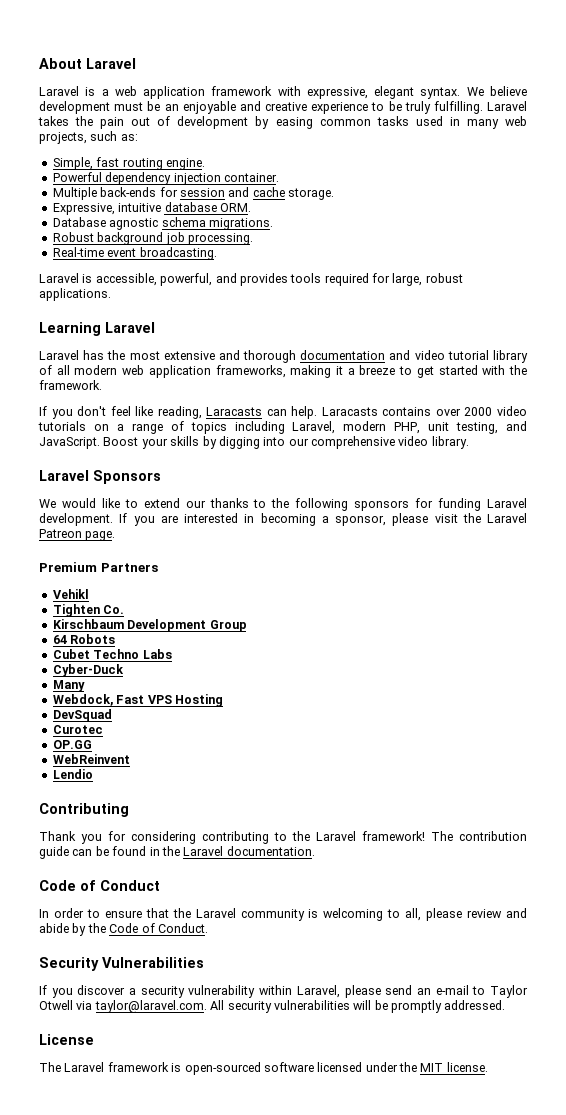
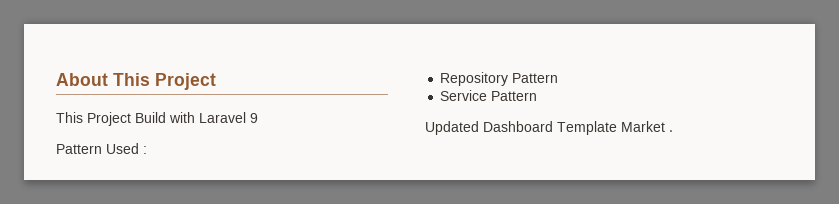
- About Laravel
- Laravel is a web application framework with expressive, elegant syntax. We believe development must be an enjoyable and creative experience to be truly fulfilling. Laravel takes the pain out of development by easing common tasks used in many web projects, such as:
- Simple, fast routing engine.
- Powerful dependency injection container.
- Multiple back-ends for session and cache storage.
- Expressive, intuitive database ORM.
- Database agnostic schema migrations.
- Robust background job processing.
- Real-time event broadcasting.
- Laravel is accessible, powerful, and provides tools required for large, robust applications.
- Learning Laravel
- Laravel has the most extensive and thorough documentation and video tutorial library of all modern web application frameworks, making it a breeze to get started with the framework.
- If you don't feel like reading, Laracasts can help. Laracasts contains over 2000 video tutorials on a range of topics including Laravel, modern PHP, unit testing, and JavaScript. Boost your skills by digging into our comprehensive video library.
- Laravel Sponsors
- We would like to extend our thanks to the following sponsors for funding Laravel development. If you are interested in becoming a sponsor, please visit the Laravel Patreon page.
- Premium Partners
- Vehikl
- Tighten Co.
- Kirschbaum Development Group
- 64 Robots
- Cubet Techno Labs
- Cyber-Duck
- Many
- Webdock, Fast VPS Hosting
- DevSquad
- Curotec
- OP.GG
- WebReinvent
- Lendio
- Contributing
- Thank you for considering contributing to the Laravel framework! The contribution guide can be found in the Laravel documentation.
- Code of Conduct
- In order to ensure that the Laravel community is welcoming to all, please review and abide by the Code of Conduct.
- Security Vulnerabilities
- If you discover a security vulnerability within Laravel, please send an e-mail to Taylor Otwell via taylor@laravel.com. All security vulnerabilities will be promptly addressed.
- License
- The Laravel framework is open-sourced software licensed under the MIT license.
+ About This Project
+ This Project Build with Laravel 9
+ Pattern Used :
+ Repository Pattern
+ Service Pattern
+ Updated Dashboard Template Market .

